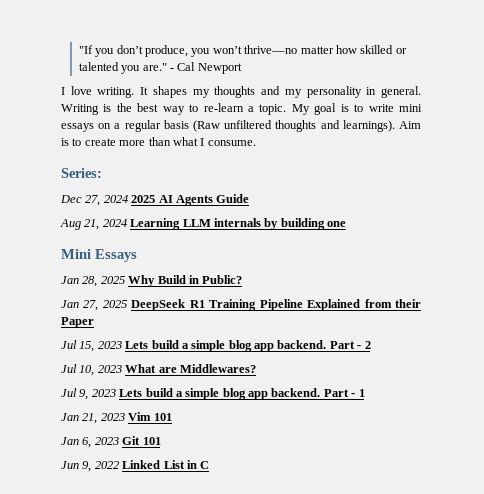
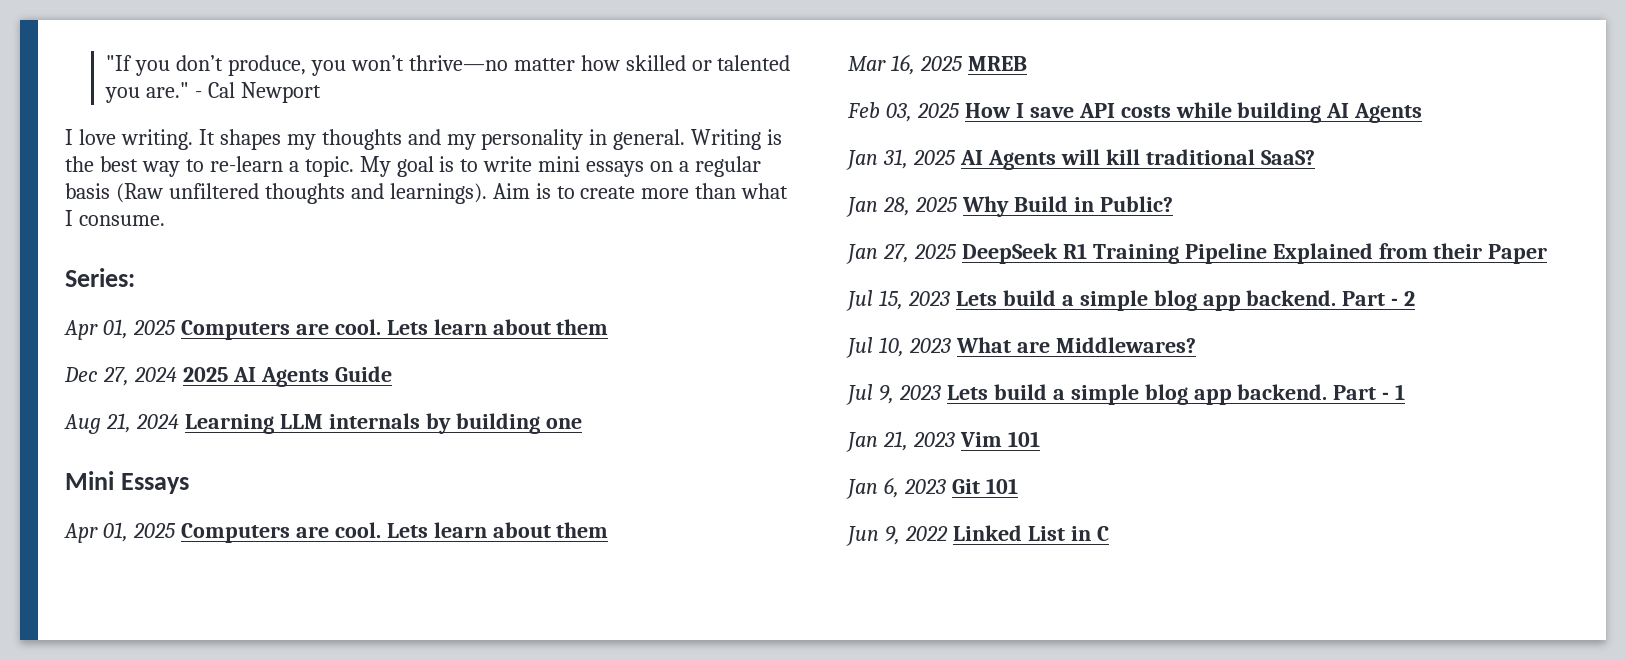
  Series:
+ Apr 01, 2025 Computers are cool. Lets learn about them
  Mini Essays
+ Apr 01, 2025 Computers are cool. Lets learn about them
+ Mar 16, 2025 MREB
+ Feb 03, 2025 How I save API costs while building AI Agents
+ Jan 31, 2025 AI Agents will kill traditional SaaS?

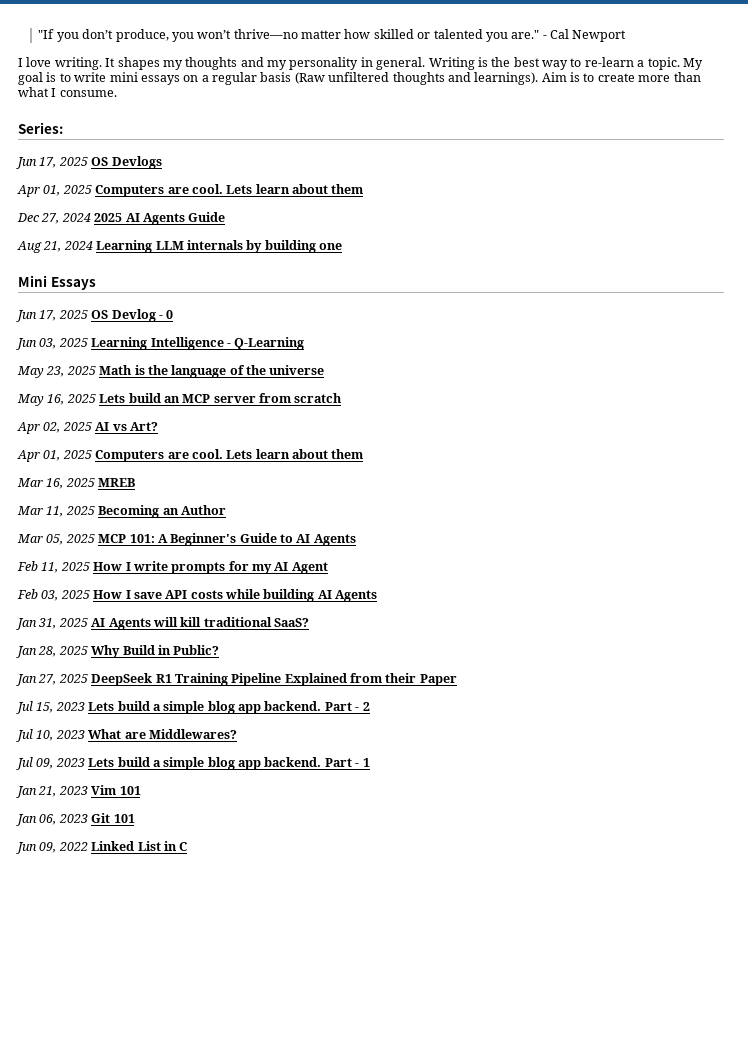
+ Jun 17, 2025 OS Devlogs
+ Jun 17, 2025 OS Devlog - 0
+ Jun 03, 2025 Learning Intelligence - Q-Learning
+ May 23, 2025 Math is the language of the universe
+ May 16, 2025 Lets build an MCP server from scratch
+ Apr 02, 2025 AI vs Art?
+ Mar 11, 2025 Becoming an Author
+ Mar 05, 2025 MCP 101: A Beginner's Guide to AI Agents
+ Feb 11, 2025 How I write prompts for my AI Agent
- Jul 9, 2023 Lets build a simple blog app backend.
+ Jul 09, 2023 Lets build a simple blog app backend.
- Jan 6, 2023 Git 101
+ Jan 06, 2023 Git 101
- Jun 9, 2022 Linked List in C
+ Jun 09, 2022 Linked List in C

